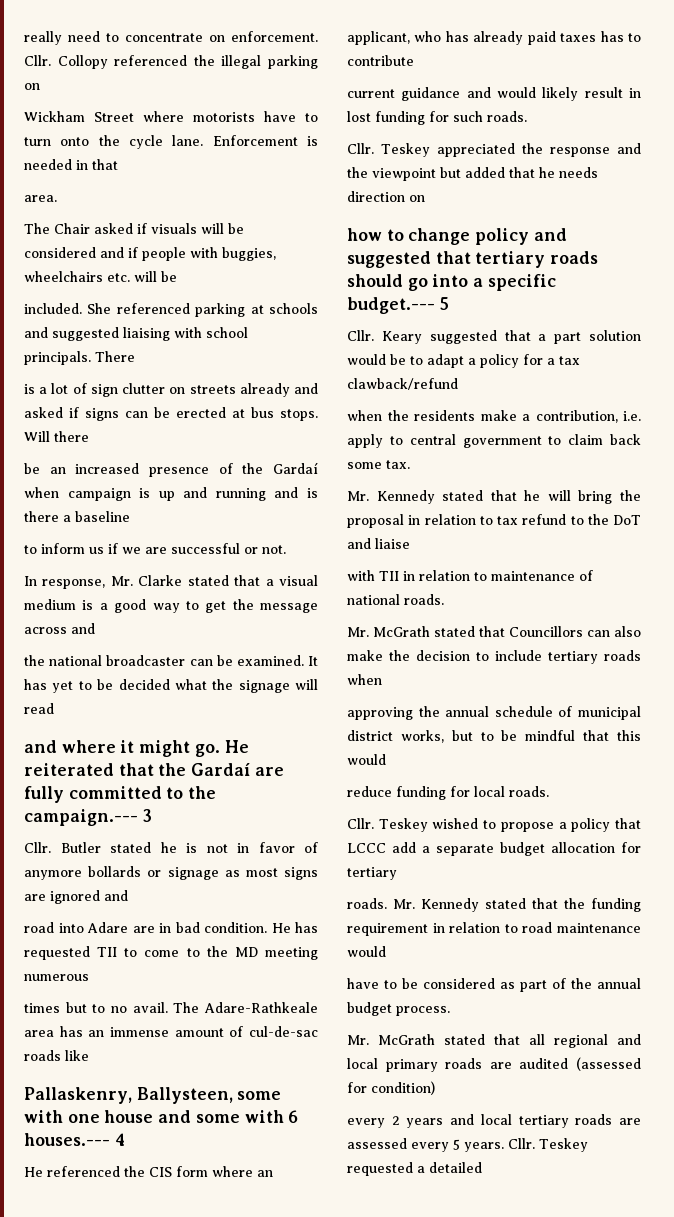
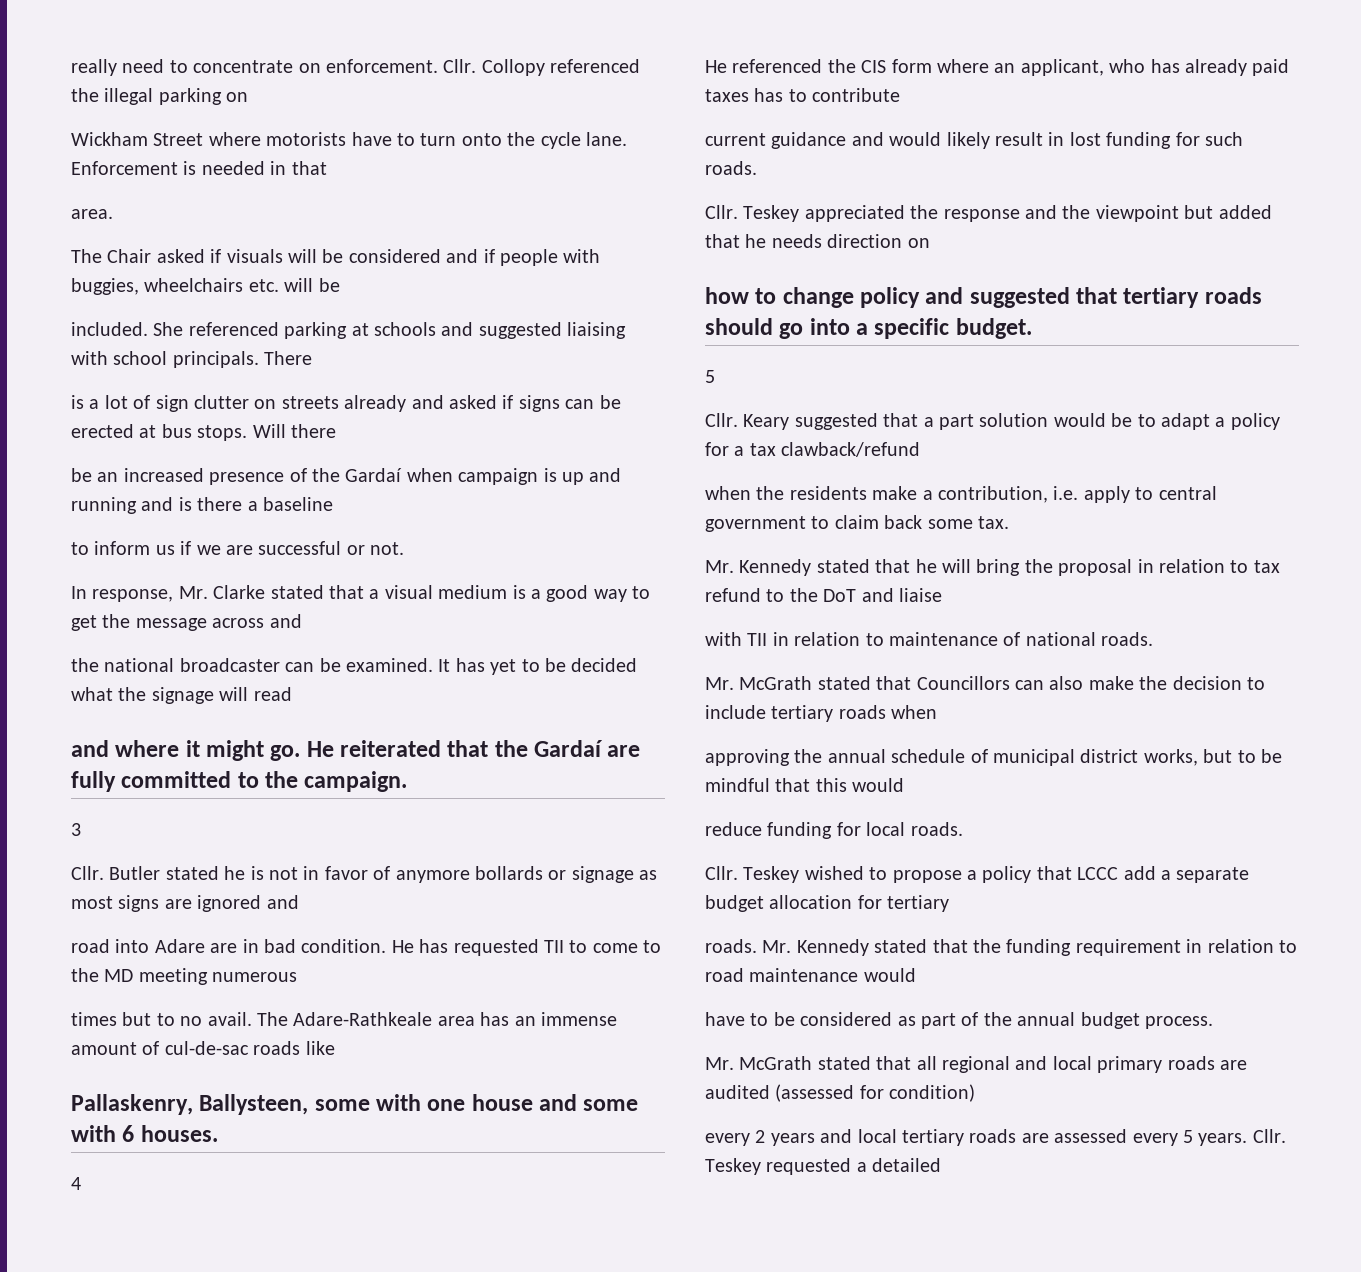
- He reiterated that the Gardaí are fully committed to the campaign.--- 3
+ He reiterated that the Gardaí are fully committed to the campaign.
+ 3
- Pallaskenry, Ballysteen, some with one house and some with 6 houses.--- 4
+ Pallaskenry, Ballysteen, some with one house and some with 6 houses.
+ 4
- how to change policy and suggested that tertiary roads should go into a specific budget.--- 5
+ how to change policy and suggested that tertiary roads should go into a specific budget.
+ 5

